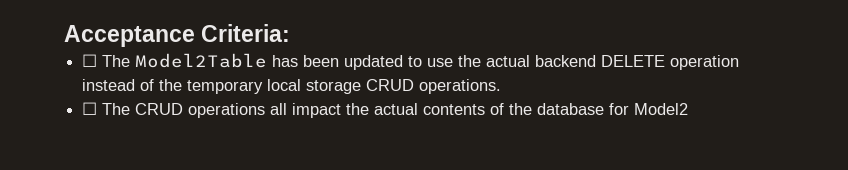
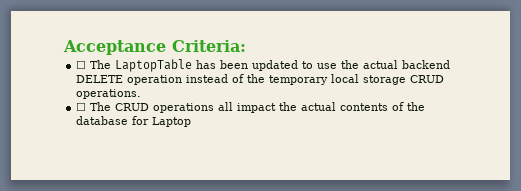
- ☐ The Model2Table has been updated to use the actual backend DELETE operation instead of the temporary local storage CRUD operations.
+ ☐ The LaptopTable has been updated to use the actual backend DELETE operation instead of the temporary local storage CRUD operations.
- ☐ The CRUD operations all impact the actual contents of the database for Model2
+ ☐ The CRUD operations all impact the actual contents of the database for Laptop

